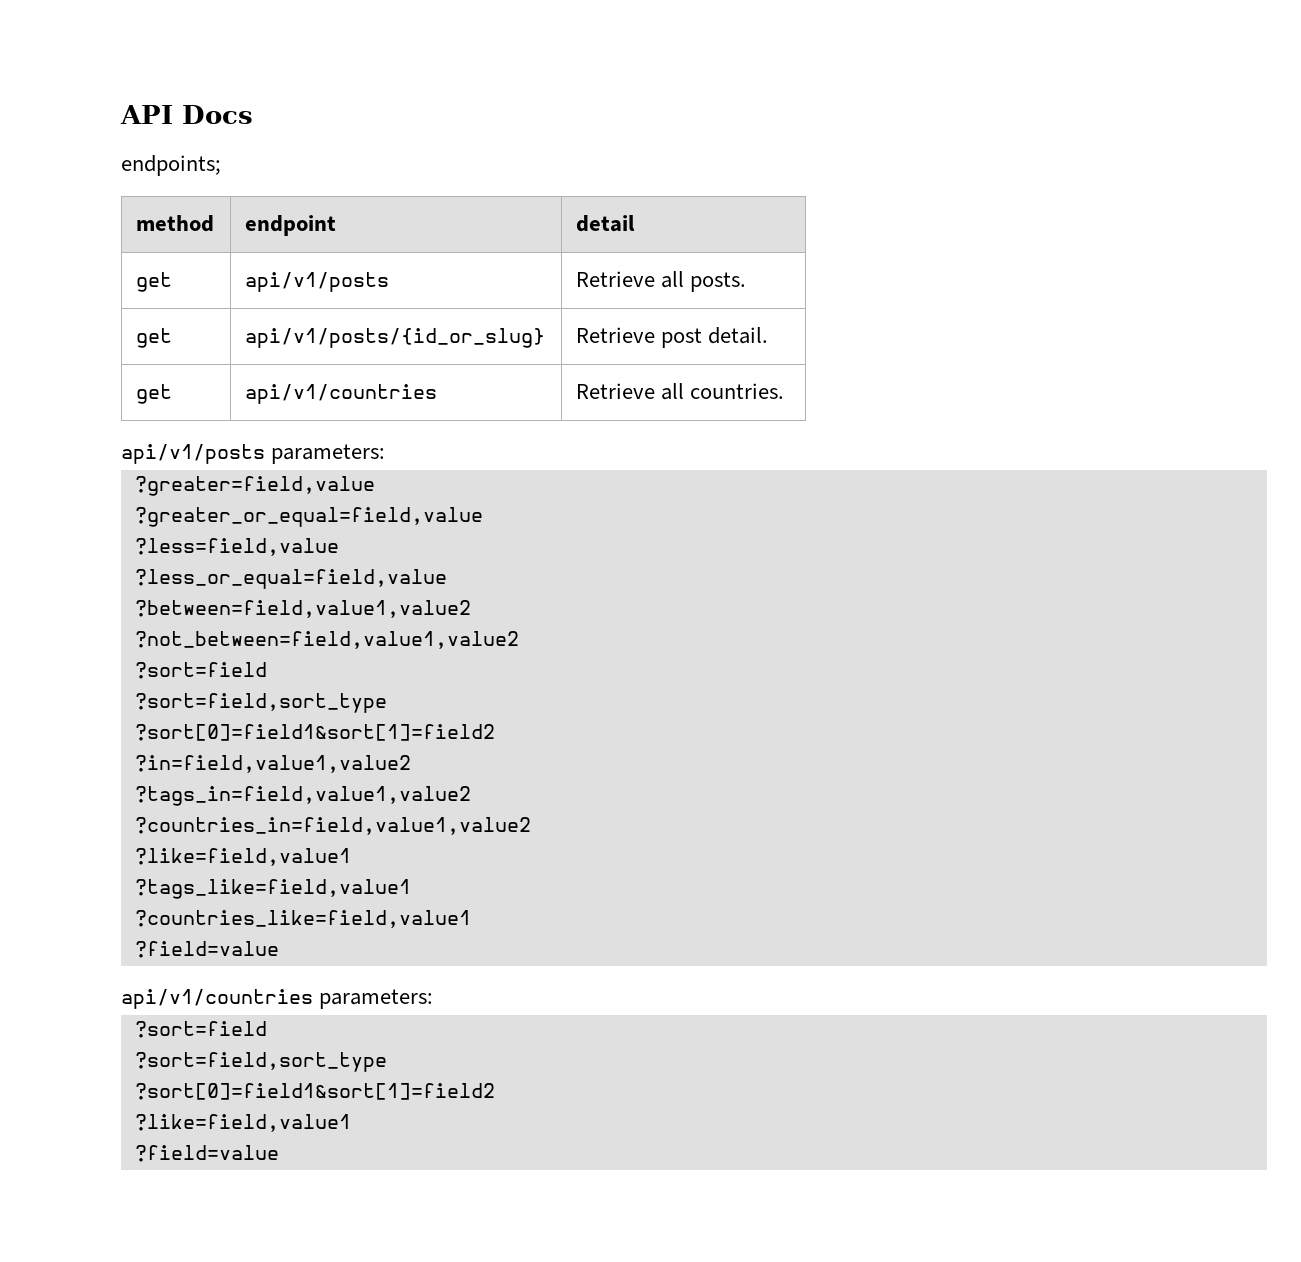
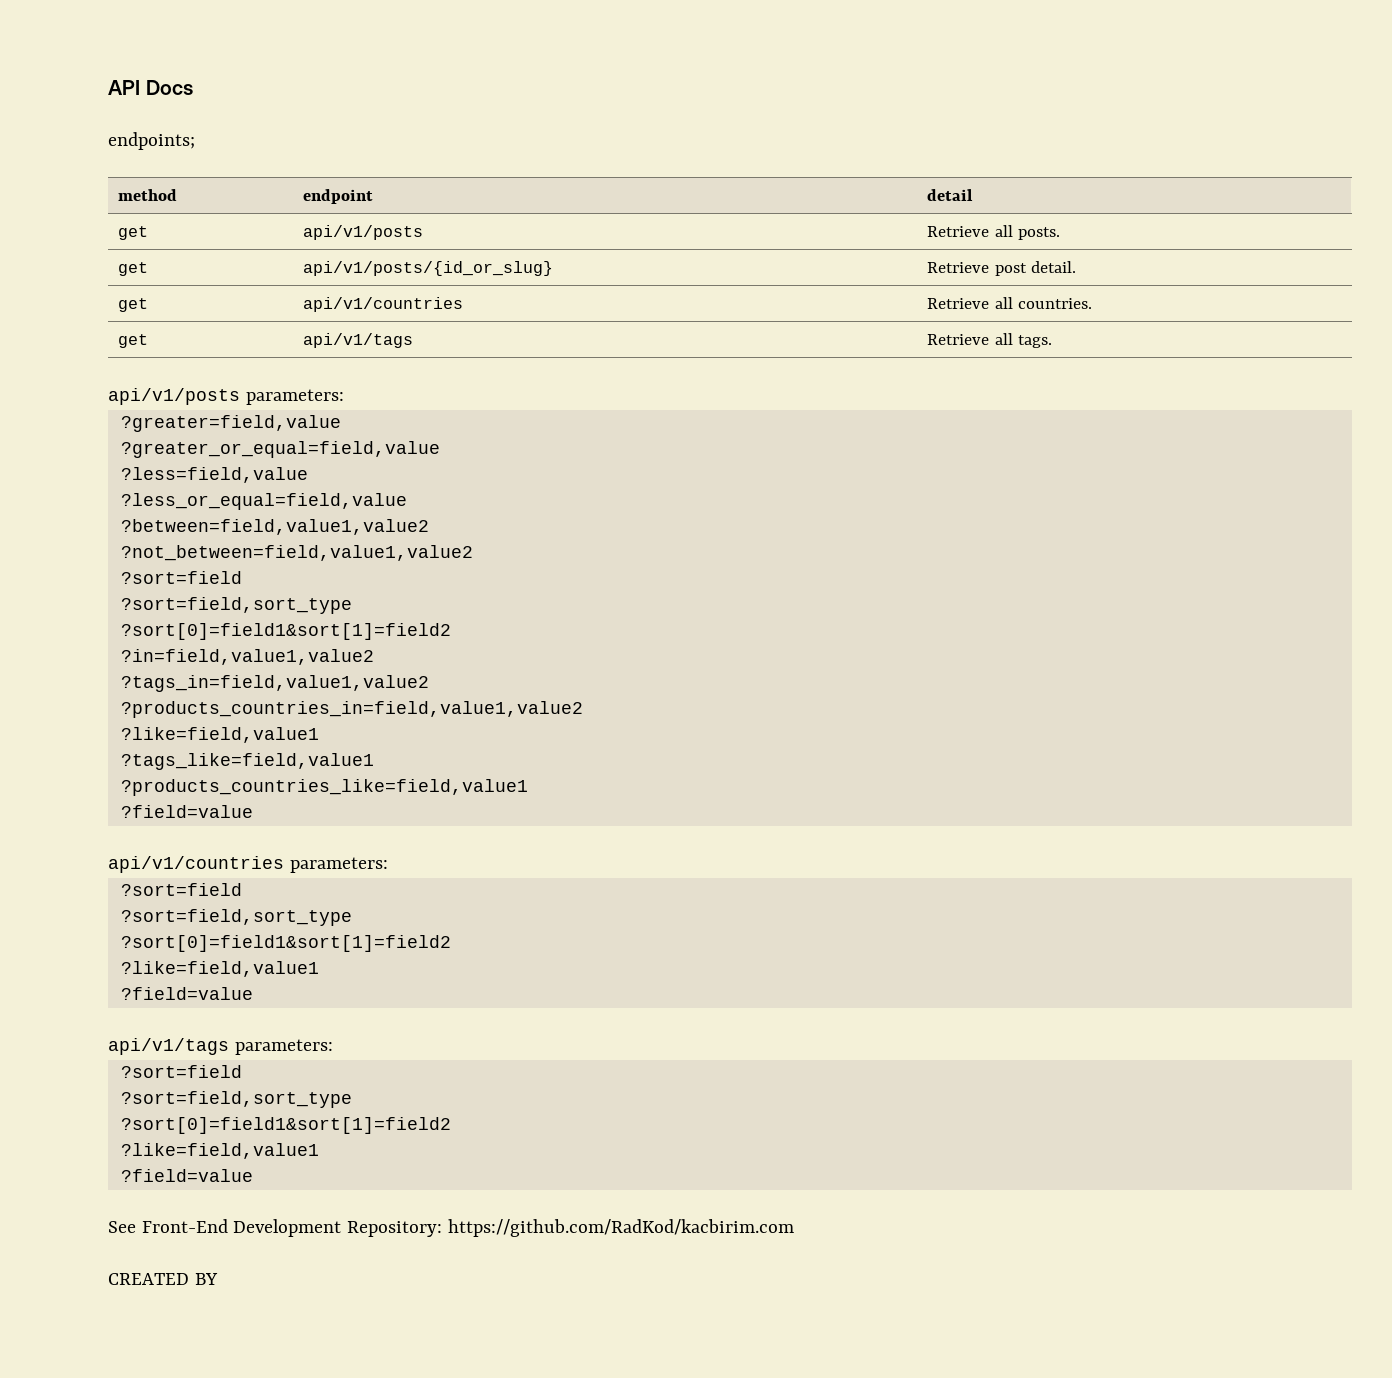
+ get | api/v1/tags | Retrieve all tags.
- ?countries_in=field,value1,value2
+ ?products_countries_in=field,value1,value2
- ?countries_like=field,value1
+ ?products_countries_like=field,value1
+ api/v1/tags parameters:
+ ?sort=field
+ ?sort=field,sort_type
+ ?sort[0]=field1&sort[1]=field2
+ ?like=field,value1
+ ?field=value
+ See Front-End Development Repository: https://github.com/RadKod/kacbirim.com
+ CREATED BY

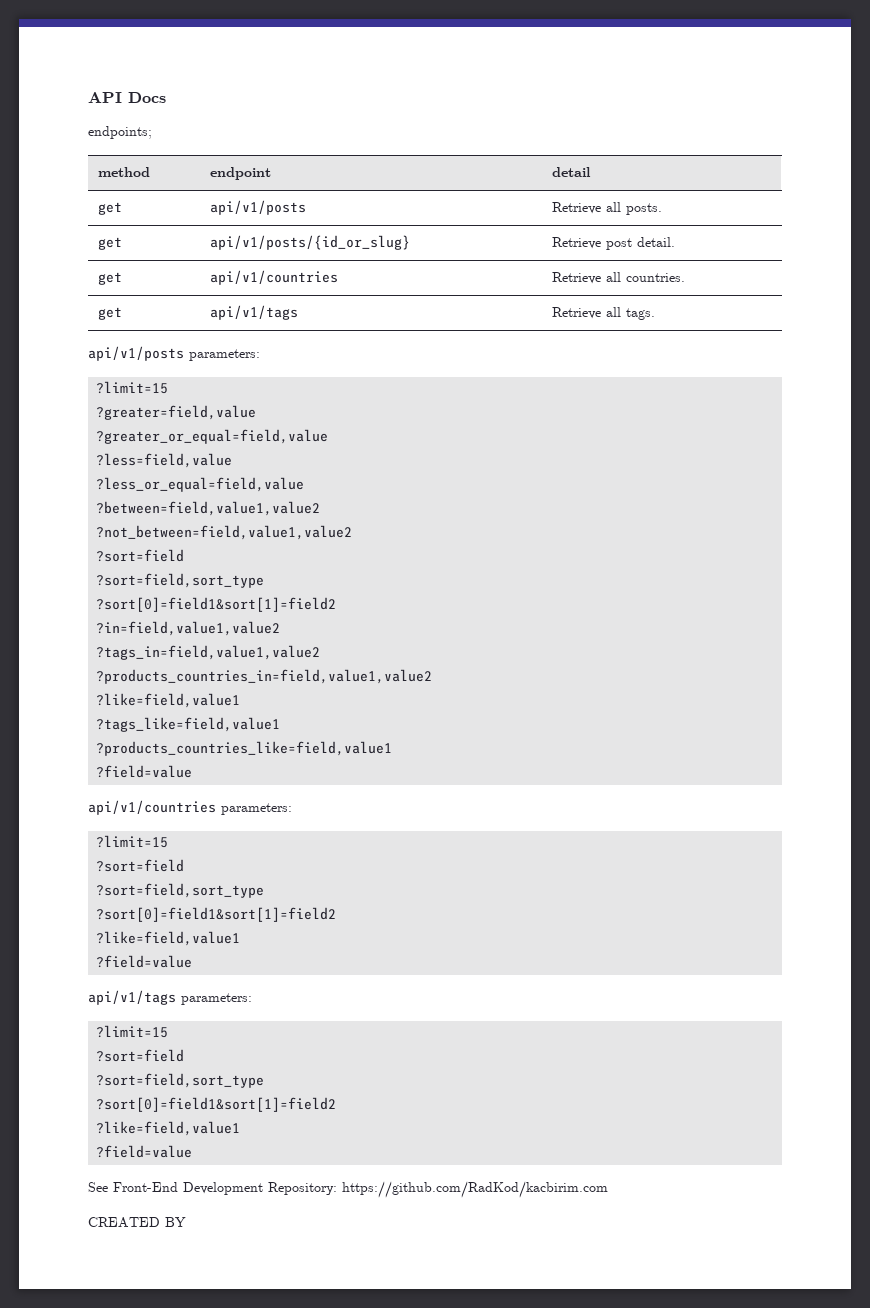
  api/v1/posts parameters:
+ ?limit=15
  api/v1/countries parameters:
+ ?limit=15
  api/v1/tags parameters:
+ ?limit=15

